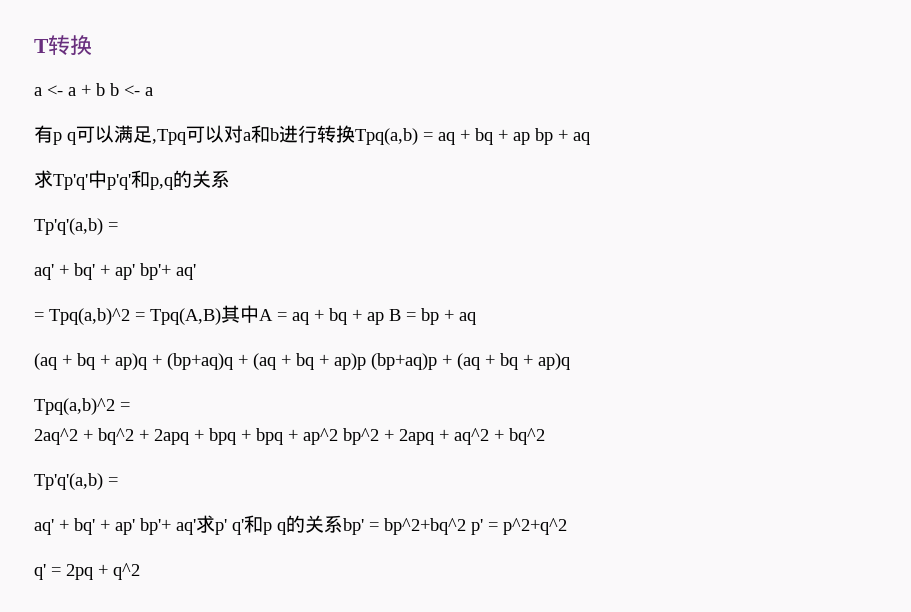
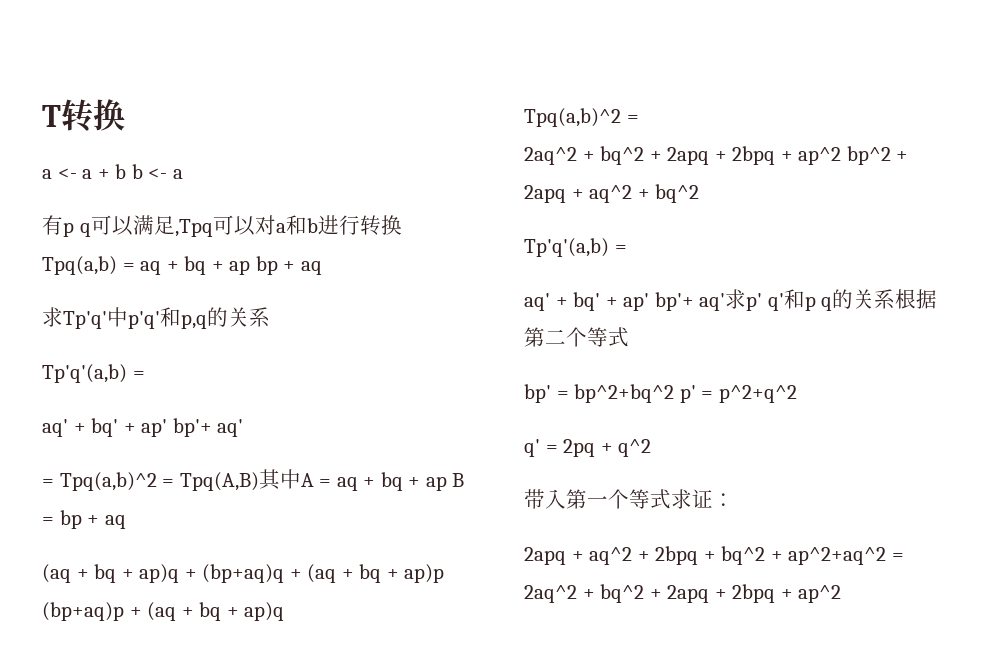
- 2aq^2 + bq^2 + 2apq + bpq + bpq + ap^2 bp^2 + 2apq + aq^2 + bq^2
+ 2aq^2 + bq^2 + 2apq + 2bpq + ap^2 bp^2 + 2apq + aq^2 + bq^2
- aq' + bq' + ap' bp'+ aq'求p' q'和p q的关系bp' = bp^2+bq^2 p' = p^2+q^2
+ aq' + bq' + ap' bp'+ aq'求p' q'和p q的关系根据第二个等式
+ bp' = bp^2+bq^2 p' = p^2+q^2
+ 带入第一个等式求证：
+ 2apq + aq^2 + 2bpq + bq^2 + ap^2+aq^2 = 2aq^2 + bq^2 + 2apq + 2bpq + ap^2

